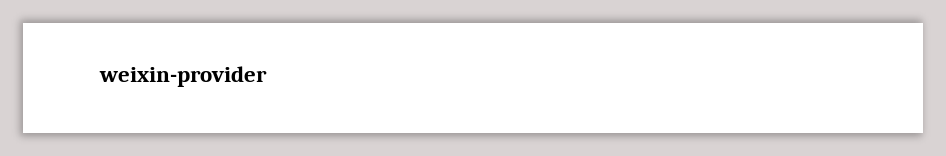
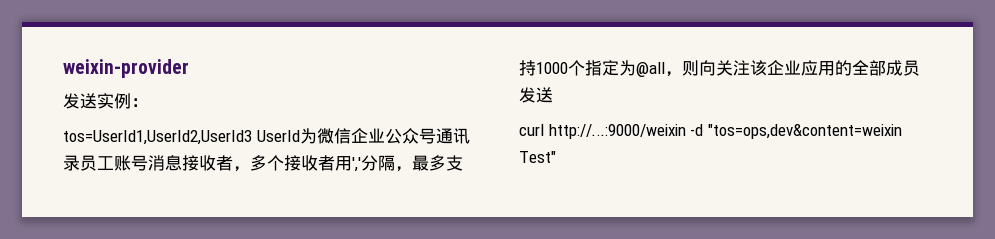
+ 发送实例：
+ tos=UserId1,UserId2,UserId3 UserId为微信企业公众号通讯录员工账号消息接收者，多个接收者用','分隔，最多支持1000个指定为@all，则向关注该企业应用的全部成员发送
+ curl http://...:9000/weixin -d "tos=ops,dev&content=weixin Test"

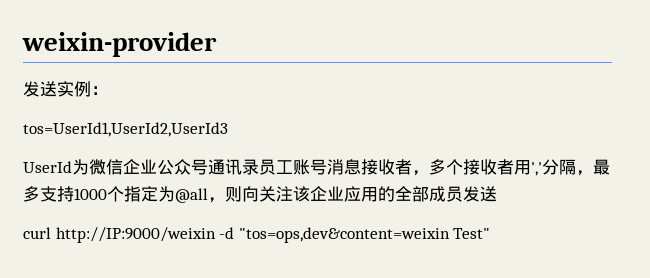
- tos=UserId1,UserId2,UserId3 UserId为微信企业公众号通讯录员工账号消息接收者，多个接收者用','分隔，最多支持1000个指定为@all，则向关注该企业应用的全部成员发送
+ tos=UserId1,UserId2,UserId3
+ UserId为微信企业公众号通讯录员工账号消息接收者，多个接收者用','分隔，最多支持1000个指定为@all，则向关注该企业应用的全部成员发送
- curl http://...:9000/weixin -d "tos=ops,dev&content=weixin Test"
+ curl http://IP:9000/weixin -d "tos=ops,dev&content=weixin Test"

